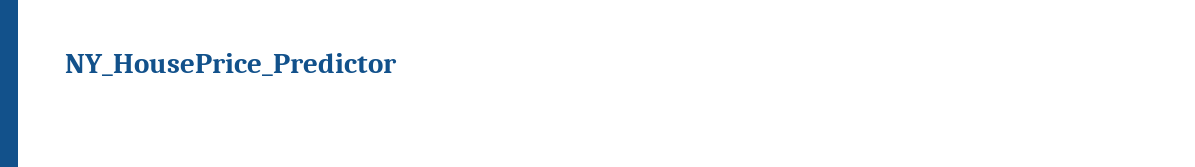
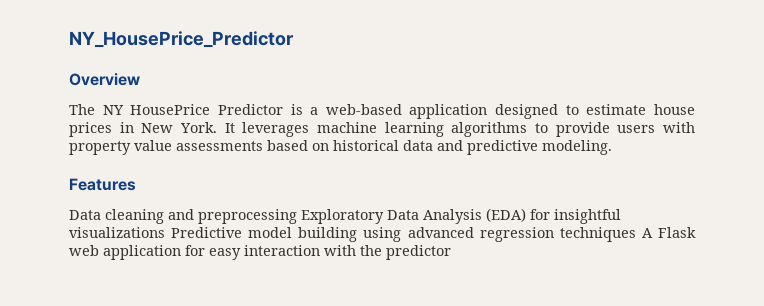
+ Overview
+ The NY HousePrice Predictor is a web-based application designed to estimate house prices in New York. It leverages machine learning algorithms to provide users with property value assessments based on historical data and predictive modeling.
+ Features
+ Data cleaning and preprocessing Exploratory Data Analysis (EDA) for insightful visualizations Predictive model building using advanced regression techniques A Flask web application for easy interaction with the predictor

